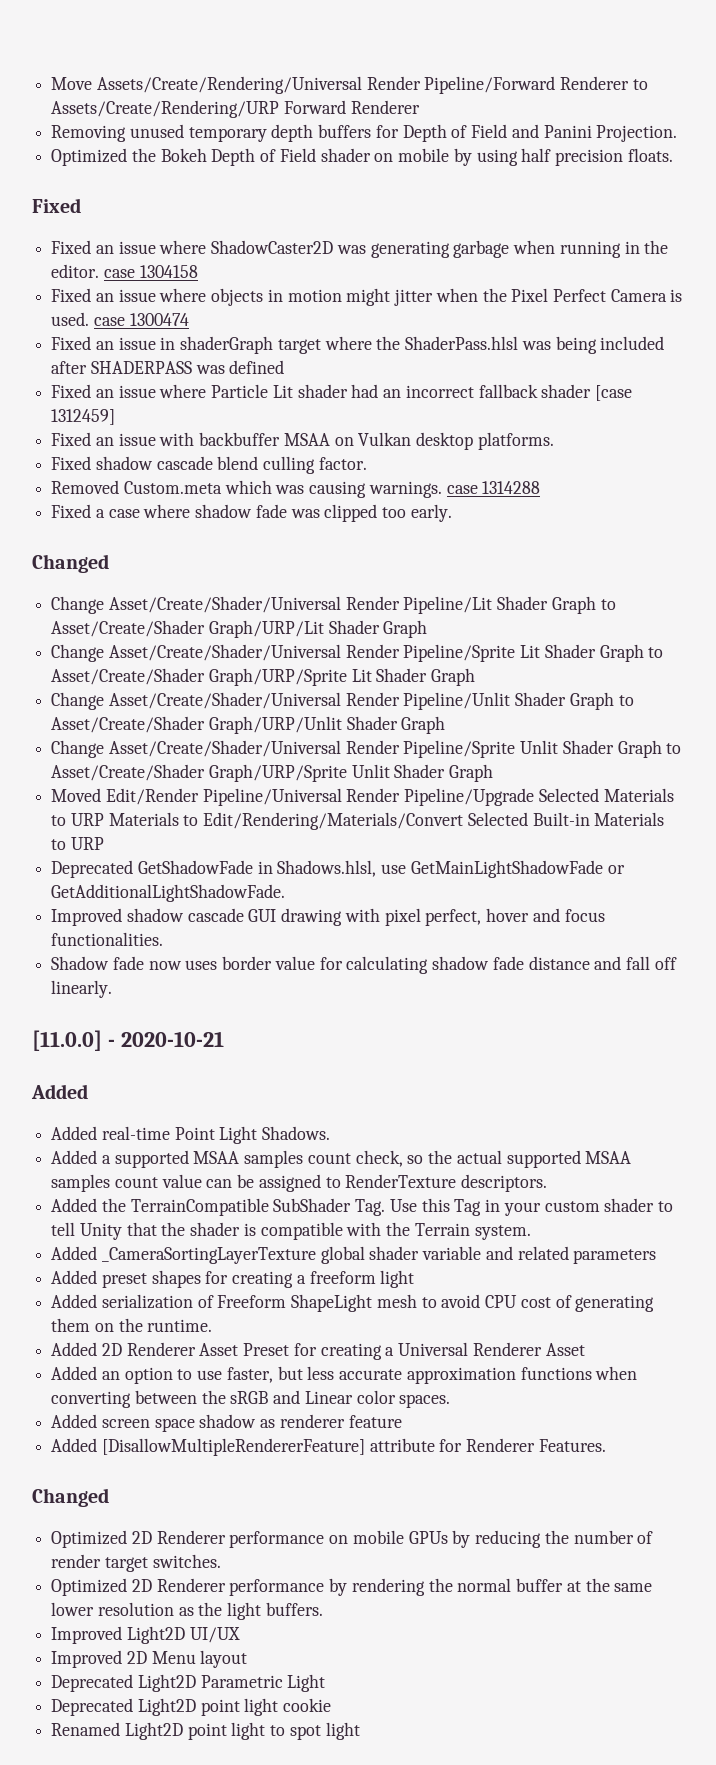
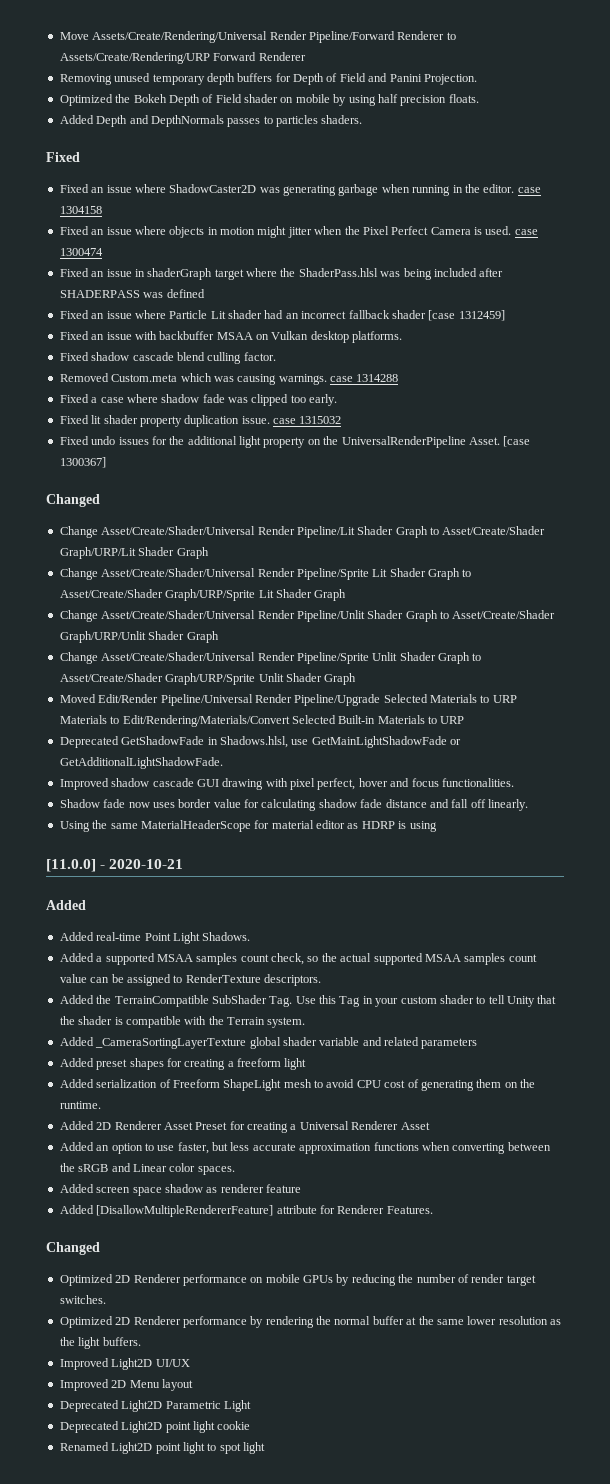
+ Added Depth and DepthNormals passes to particles shaders.
+ Fixed lit shader property duplication issue. case 1315032
+ Fixed undo issues for the additional light property on the UniversalRenderPipeline Asset. [case 1300367]
+ Using the same MaterialHeaderScope for material editor as HDRP is using

